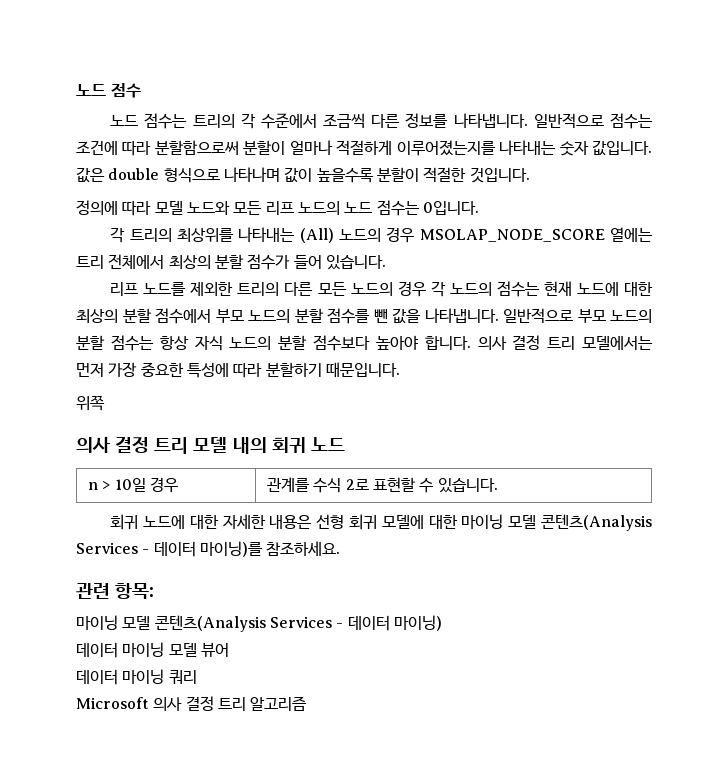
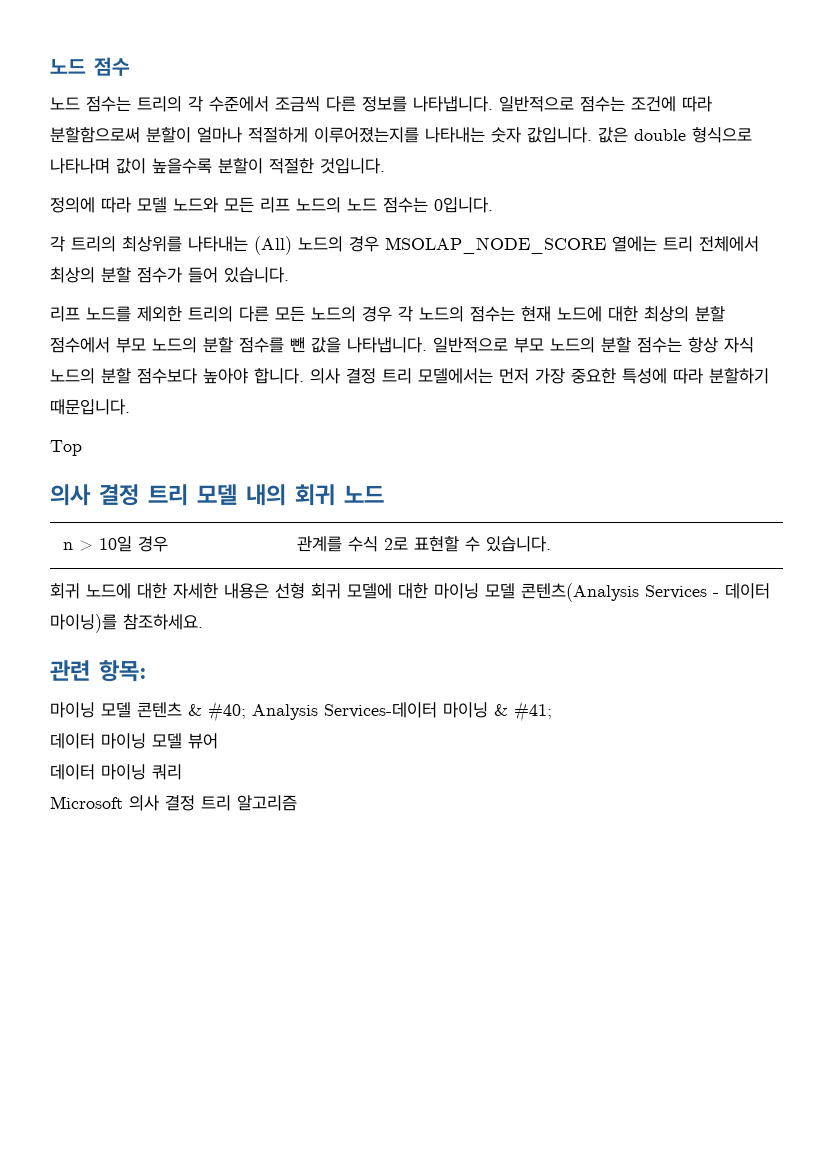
- 위쪽
+ Top
- 마이닝 모델 콘텐츠(Analysis Services - 데이터 마이닝)
+ 마이닝 모델 콘텐츠 & #40; Analysis Services-데이터 마이닝 & #41;

